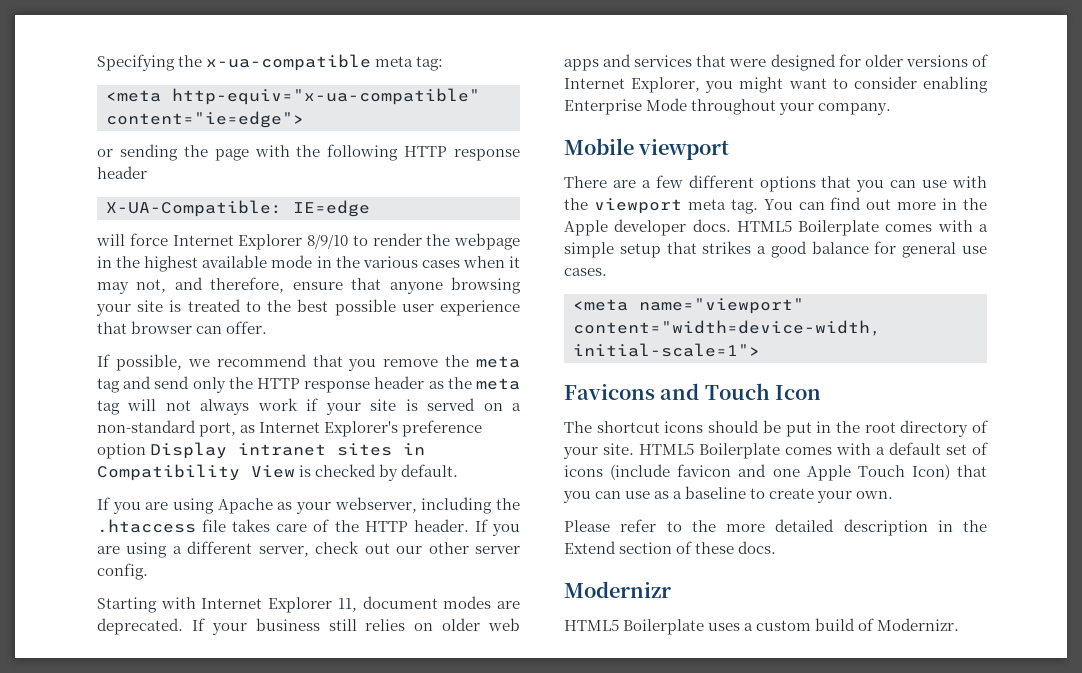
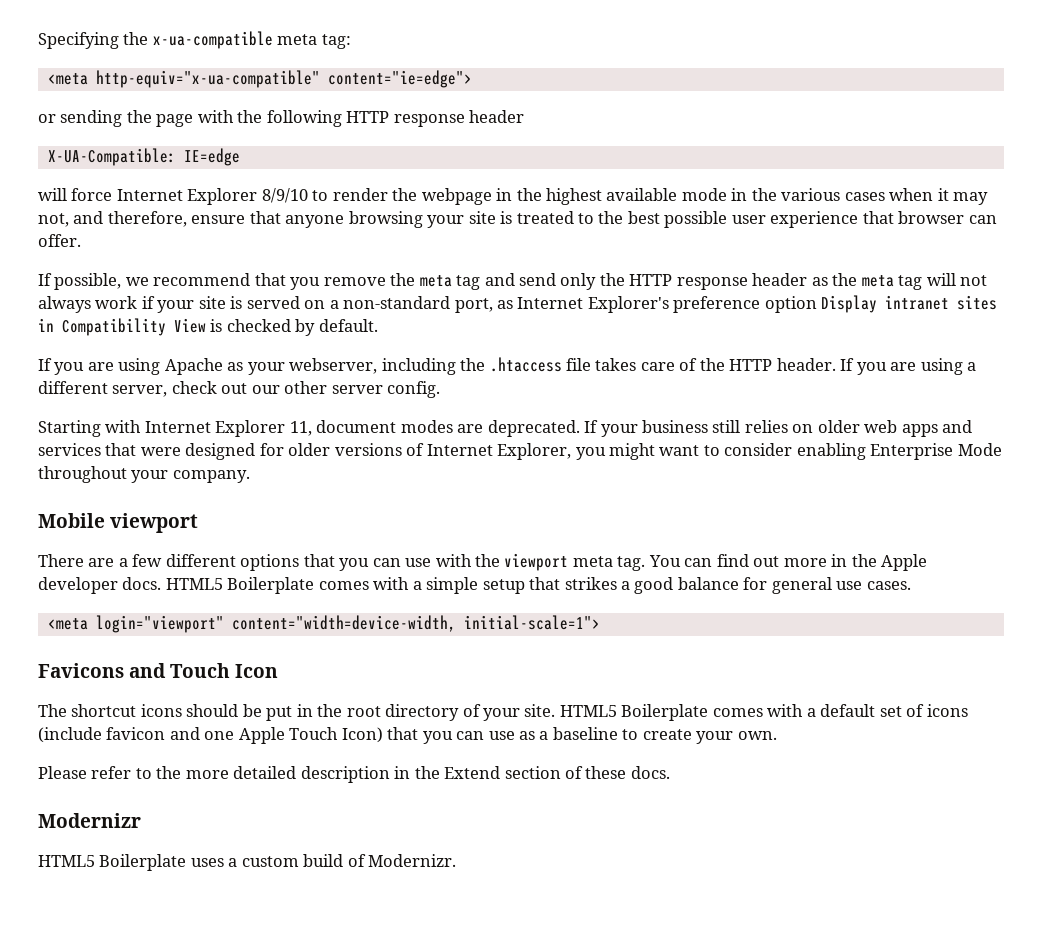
- <meta name="viewport" content="width=device-width, initial-scale=1">
+ <meta login="viewport" content="width=device-width, initial-scale=1">

